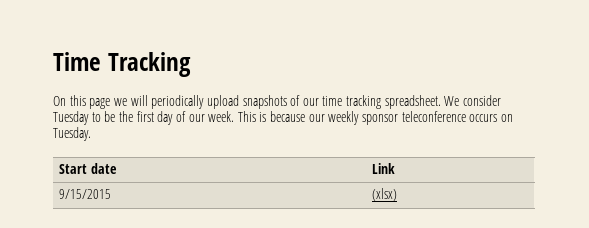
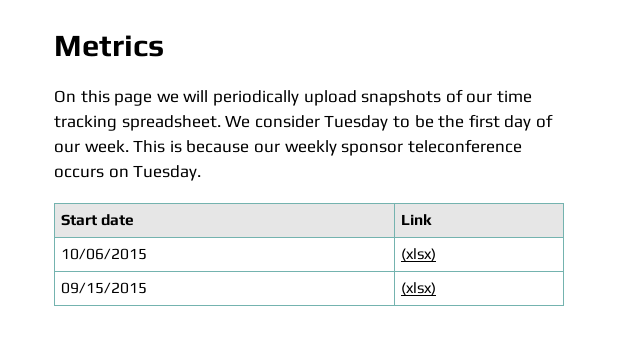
- Time Tracking
+ Metrics
- 9/15/2015 | (xlsx)
+ 10/06/2015 | (xlsx)
+ 09/15/2015 | (xlsx)

